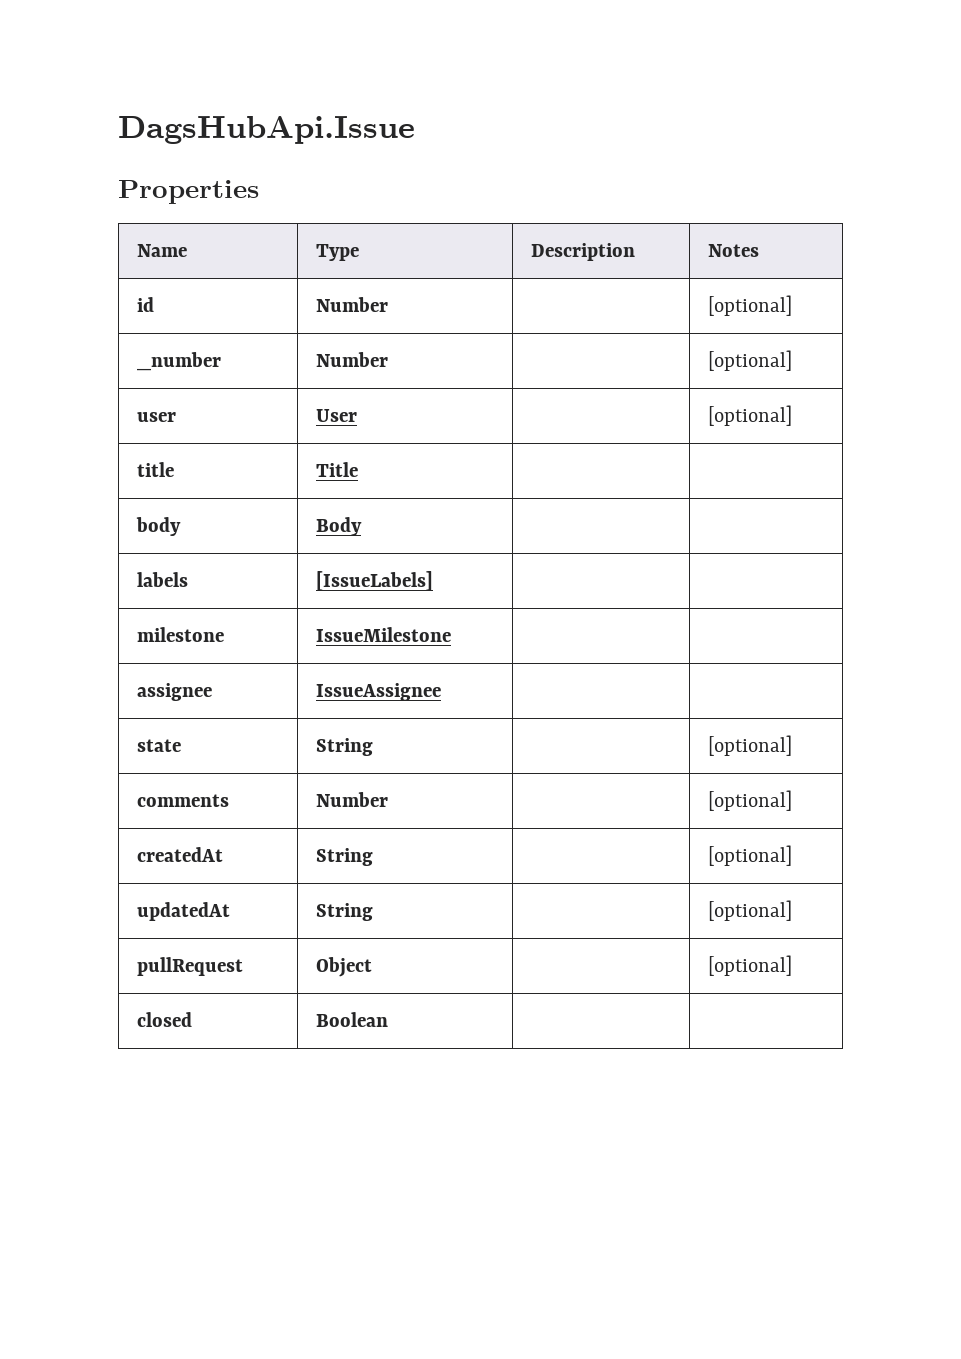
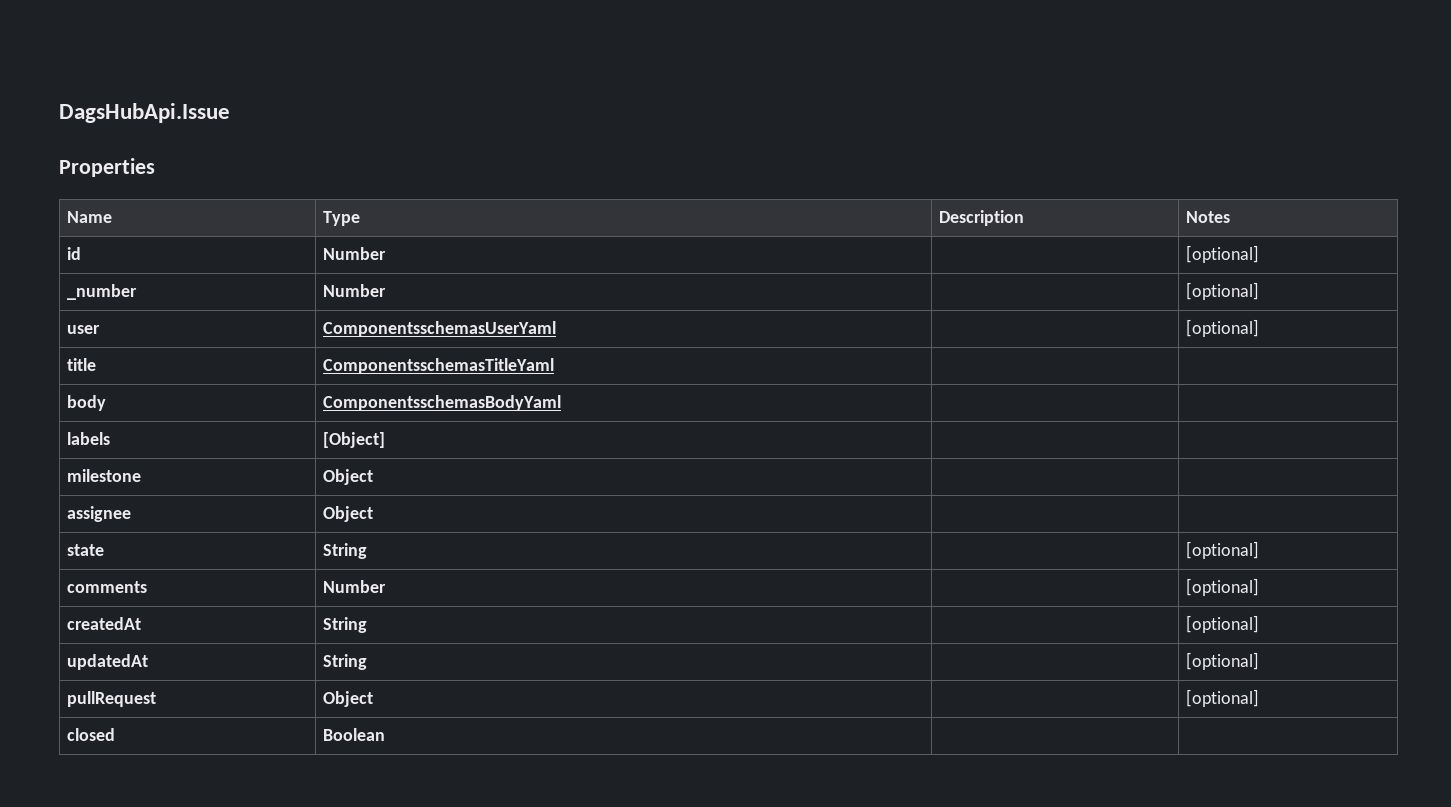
- user | User | | [optional]
+ user | ComponentsschemasUserYaml | | [optional]
- title | Title | |
+ title | ComponentsschemasTitleYaml | |
- body | Body | |
+ body | ComponentsschemasBodyYaml | |
- labels | [IssueLabels] | |
+ labels | [Object] | |
- milestone | IssueMilestone | |
+ milestone | Object | |
- assignee | IssueAssignee | |
+ assignee | Object | |

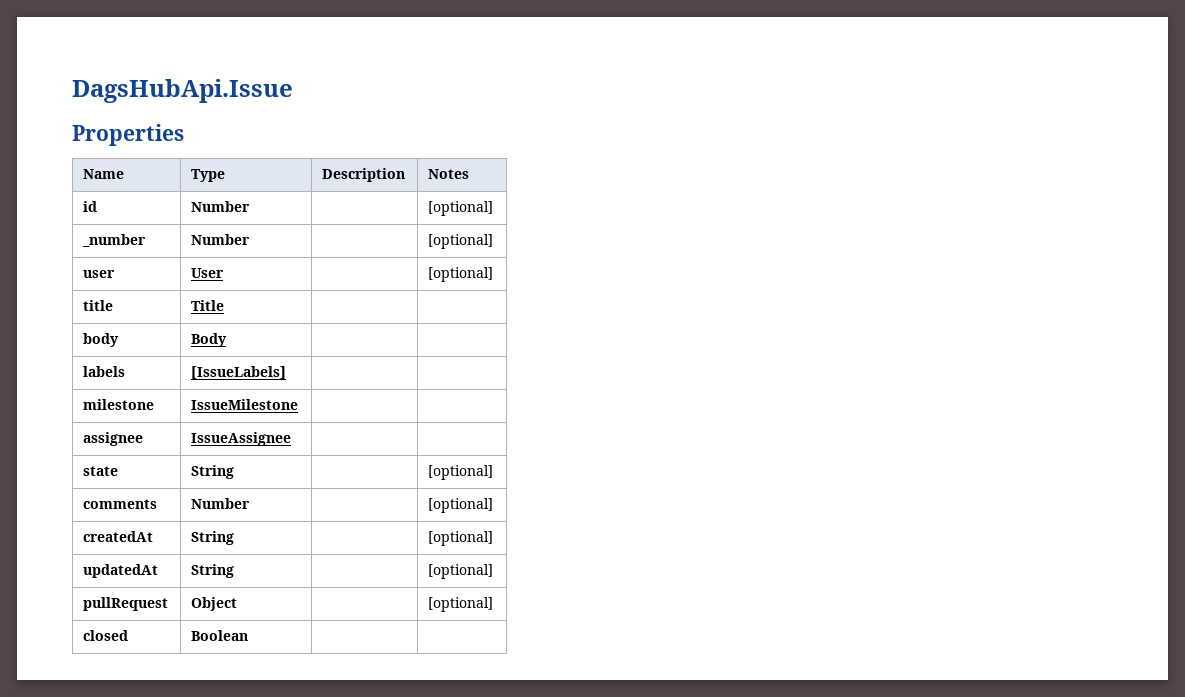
- user | ComponentsschemasUserYaml | | [optional]
+ user | User | | [optional]
- title | ComponentsschemasTitleYaml | |
+ title | Title | |
- body | ComponentsschemasBodyYaml | |
+ body | Body | |
- labels | [Object] | |
+ labels | [IssueLabels] | |
- milestone | Object | |
+ milestone | IssueMilestone | |
- assignee | Object | |
+ assignee | IssueAssignee | |

